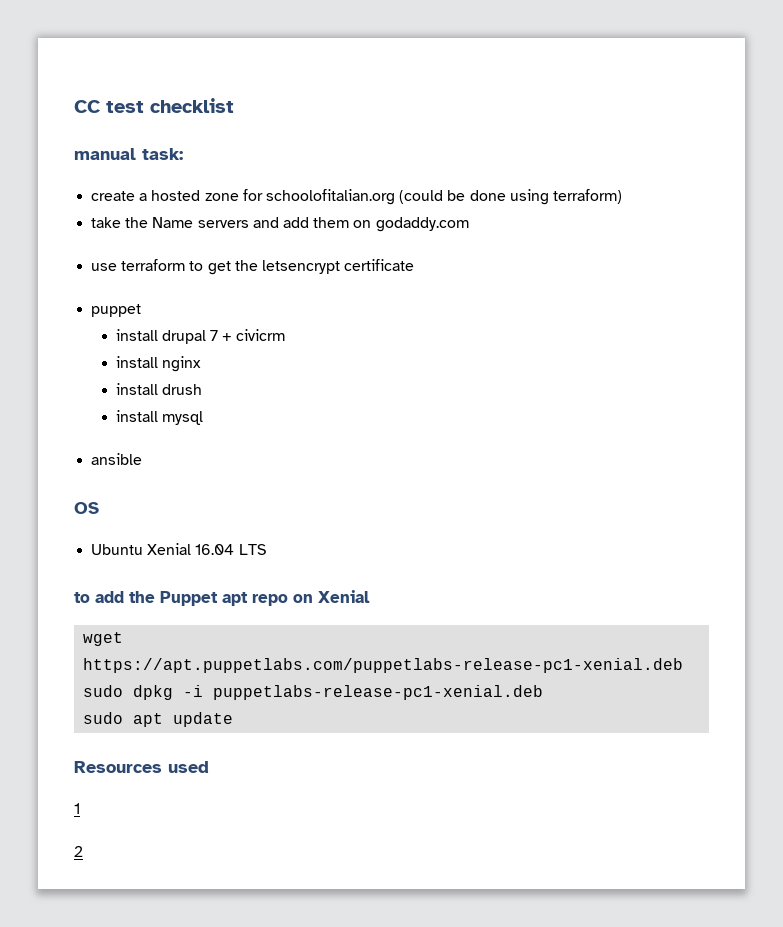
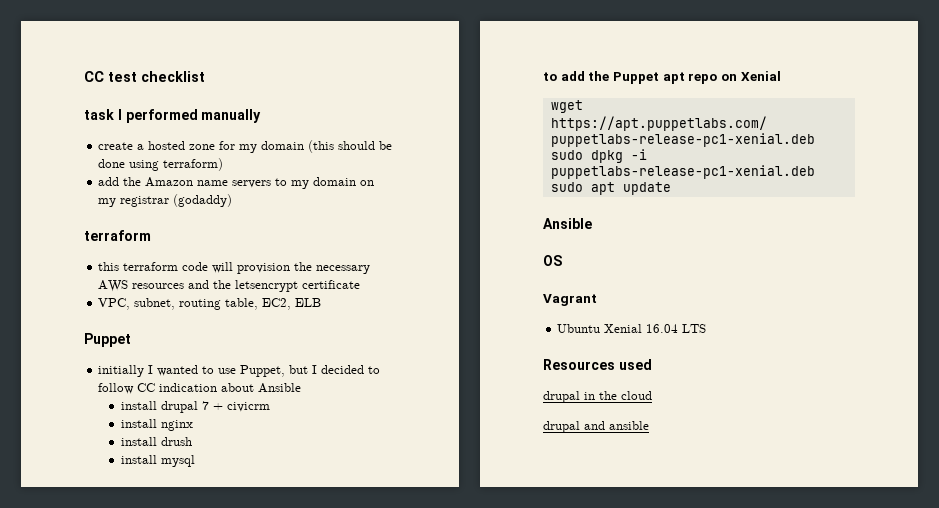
- manual task:
+ task I performed manually
- create a hosted zone for schoolofitalian.org (could be done using terraform)
+ create a hosted zone for my domain (this should be done using terraform)
- take the Name servers and add them on godaddy.com
- use terraform to get the letsencrypt certificate
- puppet
+ add the Amazon name servers to my domain on my registrar (godaddy)
+ terraform
+ this terraform code will provision the necessary AWS resources and the letsencrypt certificate
+ VPC, subnet, routing table, EC2, ELB
+ Puppet
+ initially I wanted to use Puppet, but I decided to follow CC indication about Ansible
- ansible
- OS
- Ubuntu Xenial 16.04 LTS
  sudo apt update
+ Ansible
+ OS
+ Vagrant
+ Ubuntu Xenial 16.04 LTS
  Resources used
- 1
- 2
+ drupal in the cloud
+ drupal and ansible

